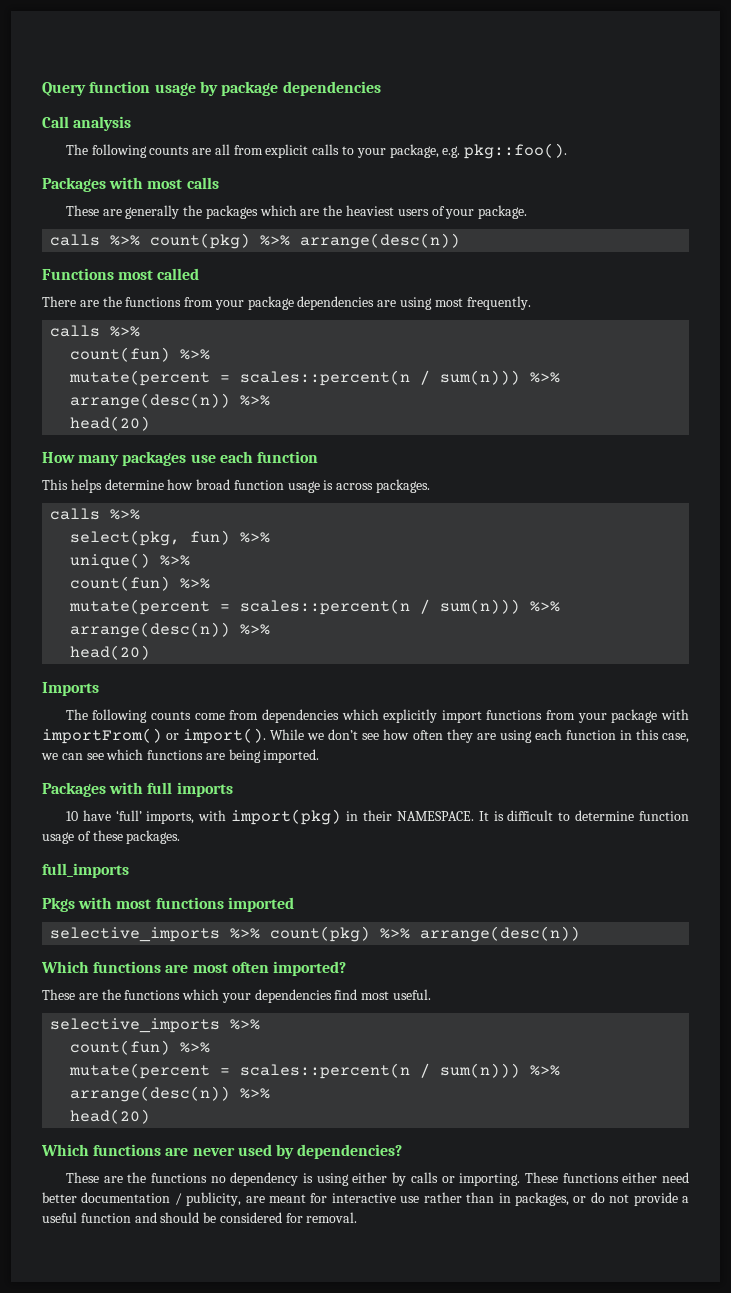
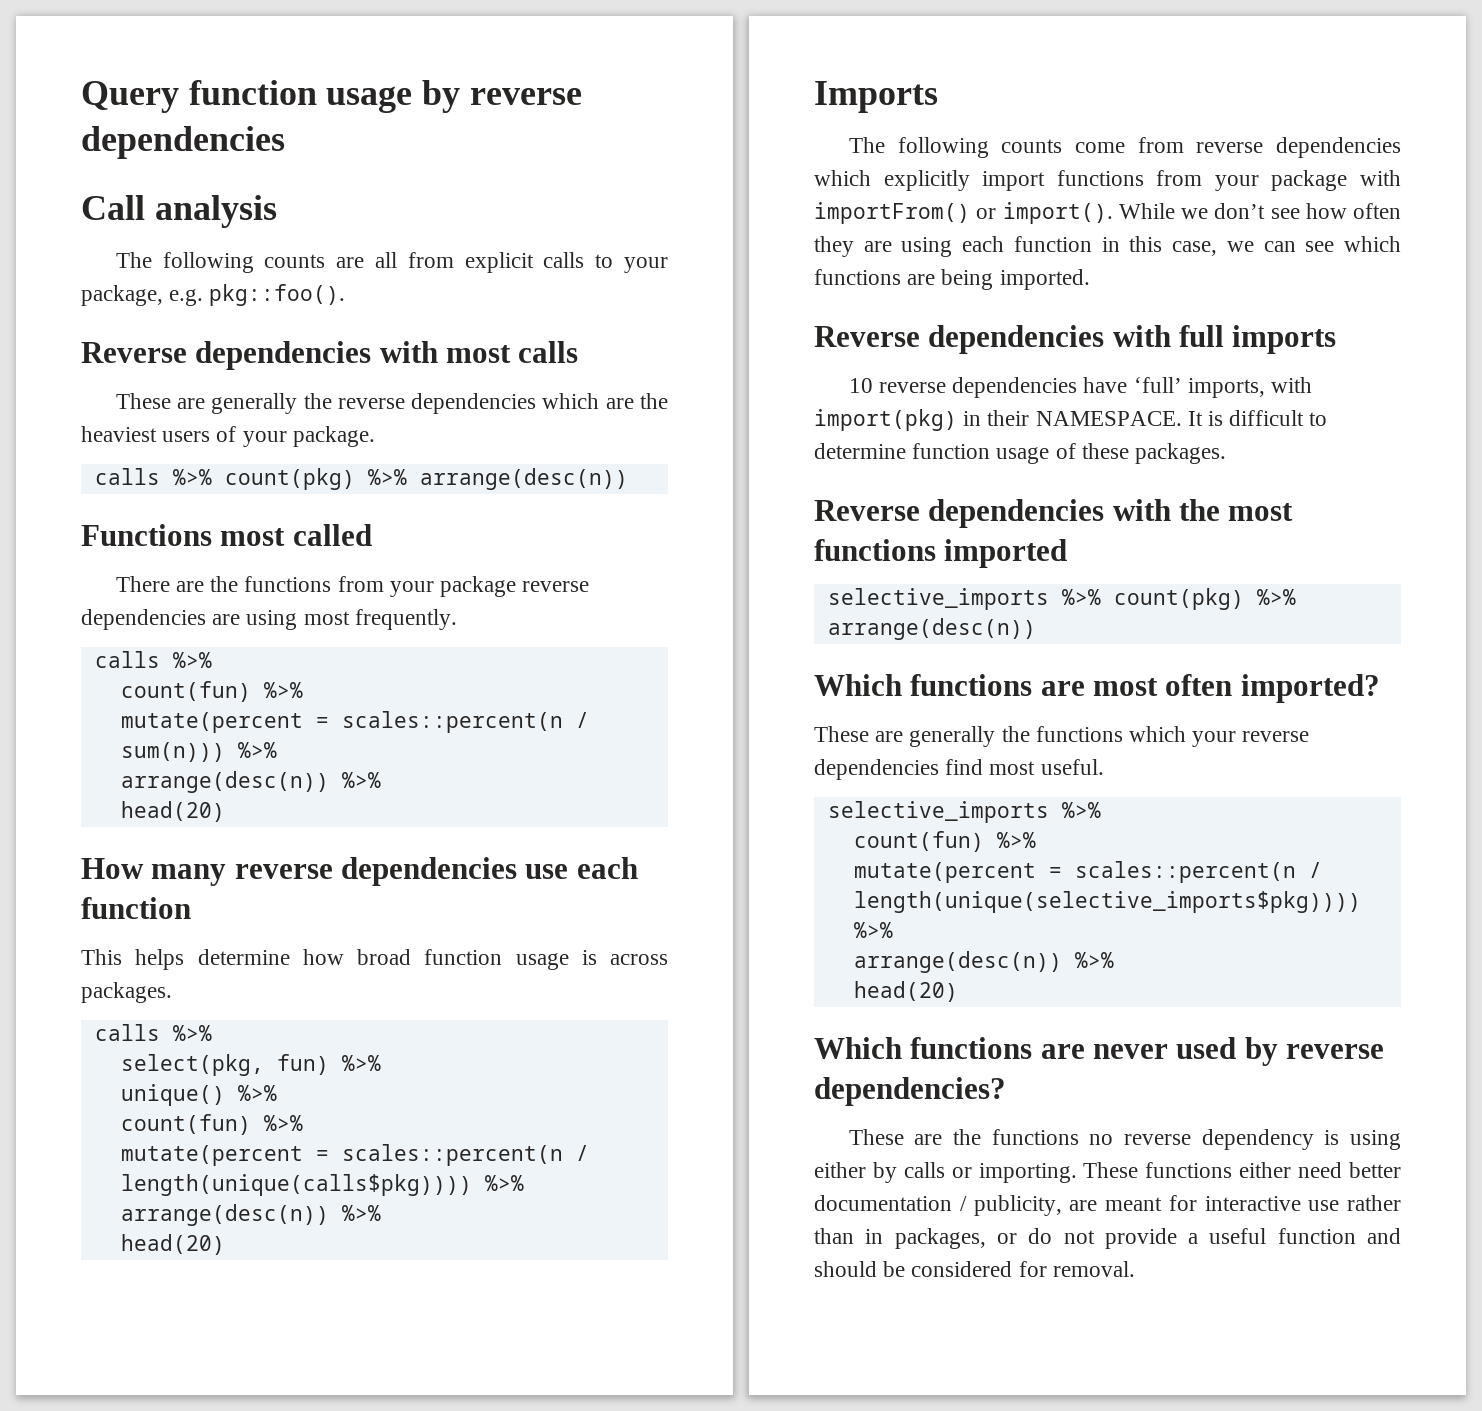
- Query function usage by package dependencies
+ Query function usage by reverse dependencies
- Packages with most calls
+ Reverse dependencies with most calls
- These are generally the packages which are the heaviest users of your package.
+ These are generally the reverse dependencies which are the heaviest users of your package.
- There are the functions from your package dependencies are using most frequently.
+ There are the functions from your package reverse dependencies are using most frequently.
- How many packages use each function
+ How many reverse dependencies use each function
  unique() %>%
  count(fun) %>%
- mutate(percent = scales::percent(n / sum(n))) %>%
+ mutate(percent = scales::percent(n / length(unique(calls$pkg)))) %>%
- The following counts come from dependencies which explicitly import functions from your package with importFrom() or import().
+ The following counts come from reverse dependencies which explicitly import functions from your package with importFrom() or import().
- Packages with full imports
+ Reverse dependencies with full imports
- 10 have ‘full’ imports, with import(pkg) in their NAMESPACE.
+ 10 reverse dependencies have ‘full’ imports, with import(pkg) in their NAMESPACE.
- full_imports
- Pkgs with most functions imported
+ Reverse dependencies with the most functions imported
- These are the functions which your dependencies find most useful.
+ These are generally the functions which your reverse dependencies find most useful.
  selective_imports %>%
  count(fun) %>%
- mutate(percent = scales::percent(n / sum(n))) %>%
+ mutate(percent = scales::percent(n / length(unique(selective_imports$pkg)))) %>%
- Which functions are never used by dependencies?
+ Which functions are never used by reverse dependencies?
- These are the functions no dependency is using either by calls or importing.
+ These are the functions no reverse dependency is using either by calls or importing.

